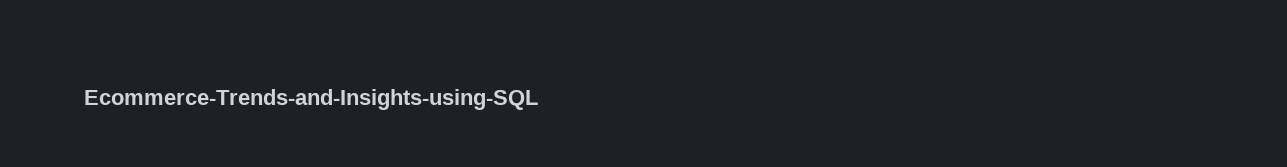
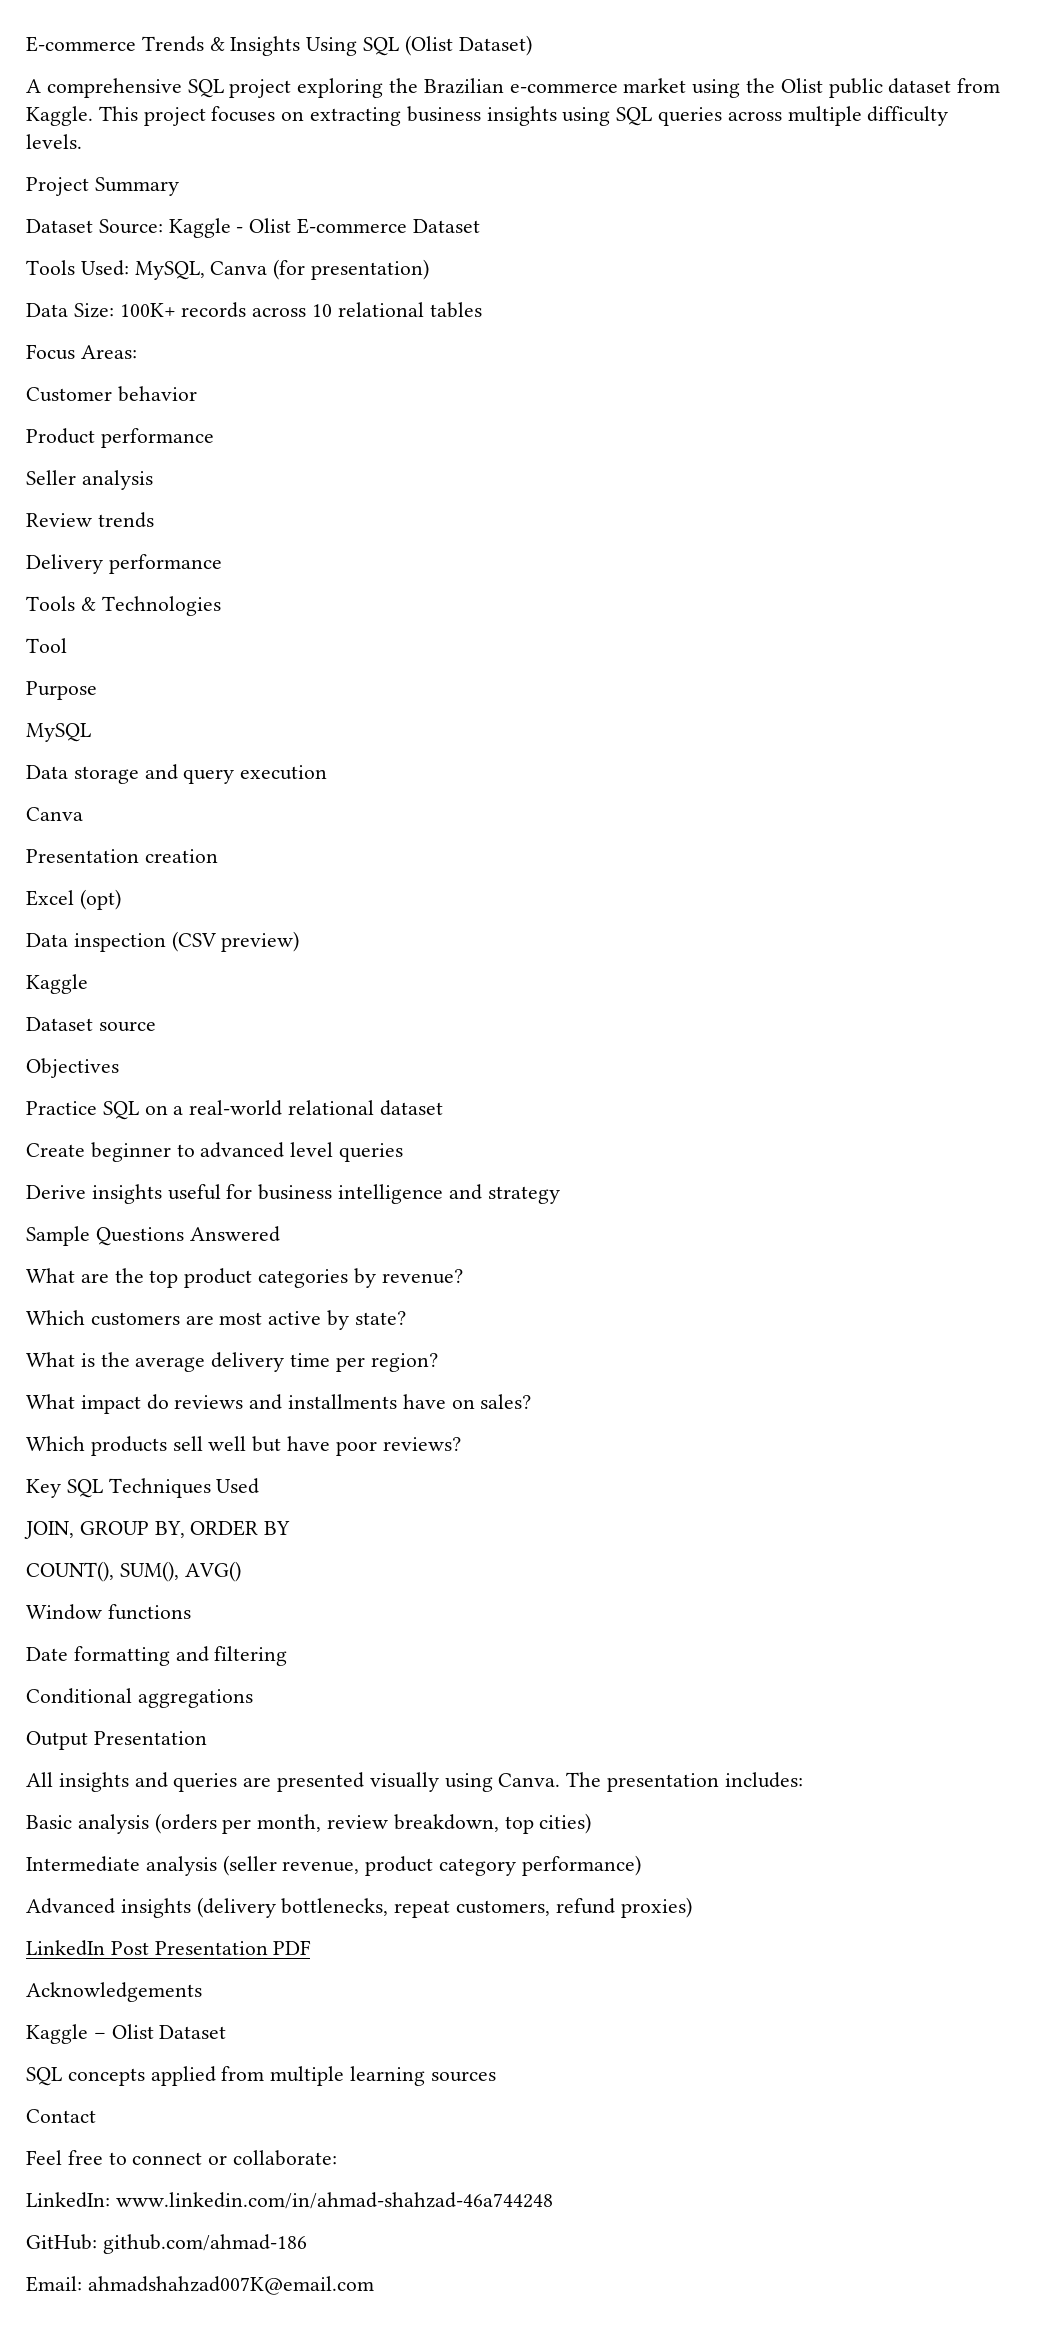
- Ecommerce-Trends-and-Insights-using-SQL
+ E-commerce Trends & Insights Using SQL (Olist Dataset)
+ A comprehensive SQL project exploring the Brazilian e-commerce market using the Olist public dataset from Kaggle. This project focuses on extracting business insights using SQL queries across multiple difficulty levels.
+ Project Summary
+ Dataset Source: Kaggle - Olist E-commerce Dataset
+ Tools Used: MySQL, Canva (for presentation)
+ Data Size: 100K+ records across 10 relational tables
+ Focus Areas:
+ Customer behavior
+ Product performance
+ Seller analysis
+ Review trends
+ Delivery performance
+ Tools & Technologies
+ Tool
+ Purpose
+ MySQL
+ Data storage and query execution
+ Canva
+ Presentation creation
+ Excel (opt)
+ Data inspection (CSV preview)
+ Kaggle
+ Dataset source
+ Objectives
+ Practice SQL on a real-world relational dataset
+ Create beginner to advanced level queries
+ Derive insights useful for business intelligence and strategy
+ Sample Questions Answered
+ What are the top product categories by revenue?
+ Which customers are most active by state?
+ What is the average delivery time per region?
+ What impact do reviews and installments have on sales?
+ Which products sell well but have poor reviews?
+ Key SQL Techniques Used
+ JOIN, GROUP BY, ORDER BY
+ COUNT(), SUM(), AVG()
+ Window functions
+ Date formatting and filtering
+ Conditional aggregations
+ Output Presentation
+ All insights and queries are presented visually using Canva. The presentation includes:
+ Basic analysis (orders per month, review breakdown, top cities)
+ Intermediate analysis (seller revenue, product category performance)
+ Advanced insights (delivery bottlenecks, repeat customers, refund proxies)
+ LinkedIn Post Presentation PDF
+ Acknowledgements
+ Kaggle – Olist Dataset
+ SQL concepts applied from multiple learning sources
+ Contact
+ Feel free to connect or collaborate:
+ LinkedIn: www.linkedin.com/in/ahmad-shahzad-46a744248
+ GitHub: github.com/ahmad-186
+ Email: ahmadshahzad007K@email.com

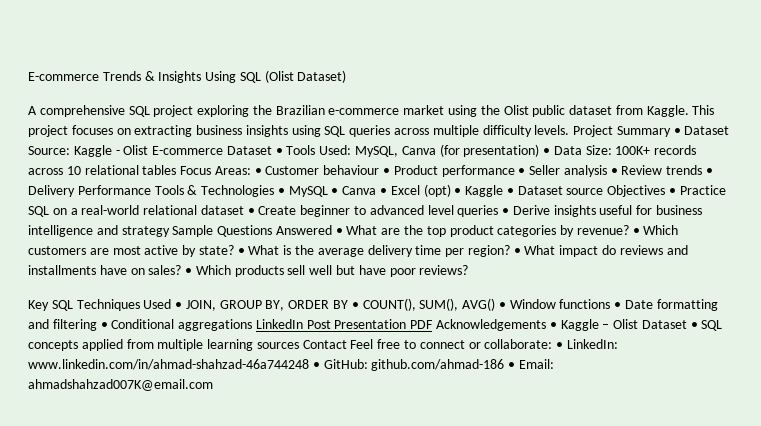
- This project focuses on extracting business insights using SQL queries across multiple difficulty levels.
- Project Summary
- Dataset Source:
+ This project focuses on extracting business insights using SQL queries across multiple difficulty levels. Project Summary • Dataset Source:
- Kaggle - Olist E-commerce Dataset
- Tools Used:
+ Kaggle - Olist E-commerce Dataset • Tools Used:
- MySQL, Canva (for presentation)
- Data Size:
+ MySQL, Canva (for presentation) • Data Size:
- 100K+ records across 10 relational tables
- Focus Areas:
- Customer behavior
- Product performance
- Seller analysis
- Review trends
- Delivery performance
- Tools & Technologies
- Tool
- Purpose
- MySQL
- Data storage and query execution
- Canva
- Presentation creation
- Excel (opt)
- Data inspection (CSV preview)
- Kaggle
- Dataset source
- Objectives
- Practice SQL on a real-world relational dataset
- Create beginner to advanced level queries
- Derive insights useful for business intelligence and strategy
- Sample Questions Answered
- What are the top product categories by revenue?
- Which customers are most active by state?
- What is the average delivery time per region?
- What impact do reviews and installments have on sales?
- Which products sell well but have poor reviews?
+ 100K+ records across 10 relational tables Focus Areas: • Customer behaviour • Product performance • Seller analysis • Review trends • Delivery Performance Tools & Technologies • MySQL • Canva • Excel (opt) • Kaggle • Dataset source Objectives • Practice SQL on a real-world relational dataset • Create beginner to advanced level queries • Derive insights useful for business intelligence and strategy Sample Questions Answered • What are the top product categories by revenue? • Which customers are most active by state? • What is the average delivery time per region? • What impact do reviews and installments have on sales? • Which products sell well but have poor reviews?
- Key SQL Techniques Used
- JOIN, GROUP BY, ORDER BY
- COUNT(), SUM(), AVG()
- Window functions
- Date formatting and filtering
- Conditional aggregations
- Output Presentation
- All insights and queries are presented visually using Canva. The presentation includes:
- Basic analysis (orders per month, review breakdown, top cities)
- Intermediate analysis (seller revenue, product category performance)
- Advanced insights (delivery bottlenecks, repeat customers, refund proxies)
- LinkedIn Post Presentation PDF
- Acknowledgements
- Kaggle – Olist Dataset
- SQL concepts applied from multiple learning sources
- Contact
- Feel free to connect or collaborate:
- LinkedIn: www.linkedin.com/in/ahmad-shahzad-46a744248
- GitHub: github.com/ahmad-186
- Email: ahmadshahzad007K@email.com
+ Key SQL Techniques Used • JOIN, GROUP BY, ORDER BY • COUNT(), SUM(), AVG() • Window functions • Date formatting and filtering • Conditional aggregations LinkedIn Post Presentation PDF Acknowledgements • Kaggle – Olist Dataset • SQL concepts applied from multiple learning sources Contact Feel free to connect or collaborate: • LinkedIn: www.linkedin.com/in/ahmad-shahzad-46a744248 • GitHub: github.com/ahmad-186 • Email: ahmadshahzad007K@email.com

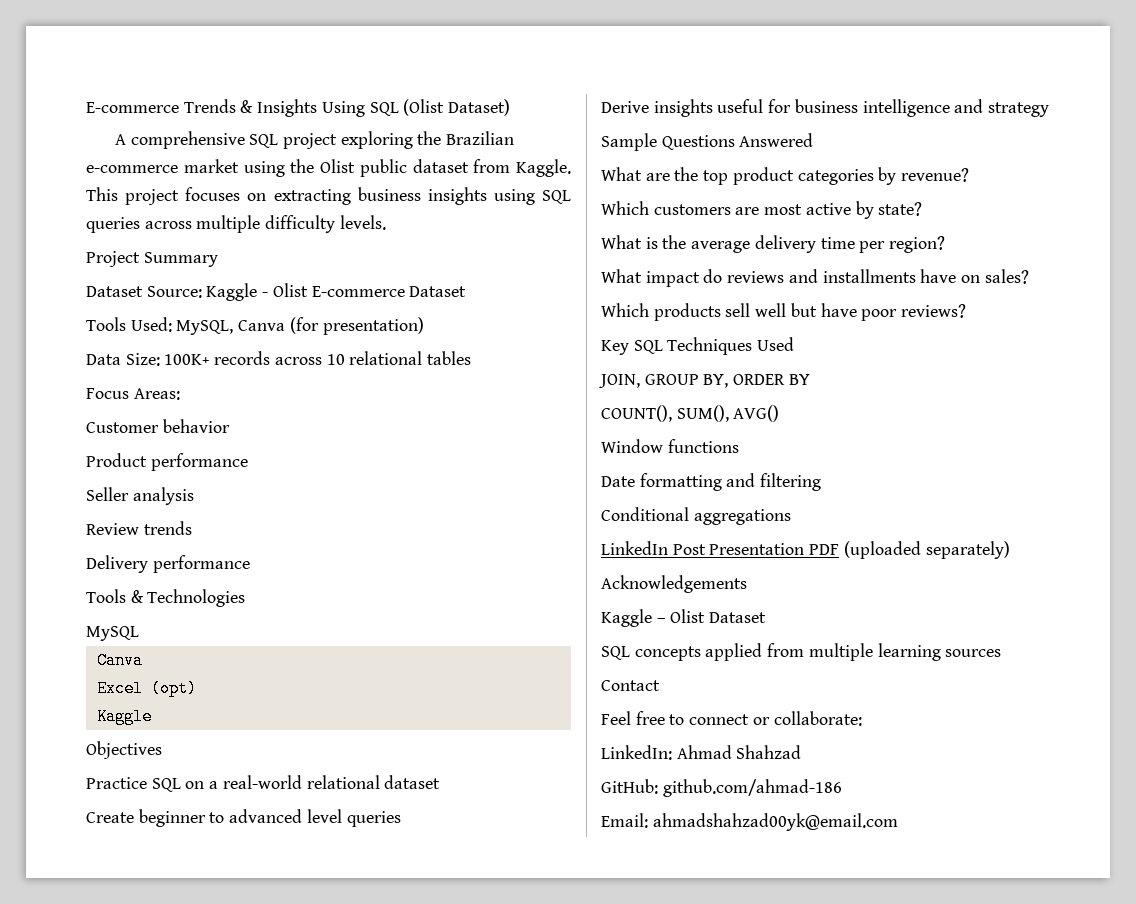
- This project focuses on extracting business insights using SQL queries across multiple difficulty levels. Project Summary • Dataset Source:
+ This project focuses on extracting business insights using SQL queries across multiple difficulty levels.
+ Project Summary
+ Dataset Source:
- Kaggle - Olist E-commerce Dataset • Tools Used:
+ Kaggle - Olist E-commerce Dataset
+ Tools Used:
- MySQL, Canva (for presentation) • Data Size:
+ MySQL, Canva (for presentation)
+ Data Size:
- 100K+ records across 10 relational tables Focus Areas: • Customer behaviour • Product performance • Seller analysis • Review trends • Delivery Performance Tools & Technologies • MySQL • Canva • Excel (opt) • Kaggle • Dataset source Objectives • Practice SQL on a real-world relational dataset • Create beginner to advanced level queries • Derive insights useful for business intelligence and strategy Sample Questions Answered • What are the top product categories by revenue? • Which customers are most active by state? • What is the average delivery time per region? • What impact do reviews and installments have on sales? • Which products sell well but have poor reviews?
+ 100K+ records across 10 relational tables
+ Focus Areas:
+ Customer behavior
+ Product performance
+ Seller analysis
+ Review trends
+ Delivery performance
+ Tools & Technologies
+ MySQL
+ Canva
+ Excel (opt)
+ Kaggle
+ Objectives
+ Practice SQL on a real-world relational dataset
+ Create beginner to advanced level queries
+ Derive insights useful for business intelligence and strategy
+ Sample Questions Answered
+ What are the top product categories by revenue?
+ Which customers are most active by state?
+ What is the average delivery time per region?
+ What impact do reviews and installments have on sales?
+ Which products sell well but have poor reviews?
- Key SQL Techniques Used • JOIN, GROUP BY, ORDER BY • COUNT(), SUM(), AVG() • Window functions • Date formatting and filtering • Conditional aggregations LinkedIn Post Presentation PDF Acknowledgements • Kaggle – Olist Dataset • SQL concepts applied from multiple learning sources Contact Feel free to connect or collaborate: • LinkedIn: www.linkedin.com/in/ahmad-shahzad-46a744248 • GitHub: github.com/ahmad-186 • Email: ahmadshahzad007K@email.com
+ Key SQL Techniques Used
+ JOIN, GROUP BY, ORDER BY
+ COUNT(), SUM(), AVG()
+ Window functions
+ Date formatting and filtering
+ Conditional aggregations
+ LinkedIn Post Presentation PDF (uploaded separately)
+ Acknowledgements
+ Kaggle – Olist Dataset
+ SQL concepts applied from multiple learning sources
+ Contact
+ Feel free to connect or collaborate:
+ LinkedIn: Ahmad Shahzad
+ GitHub: github.com/ahmad-186
+ Email: ahmadshahzad00yk@email.com

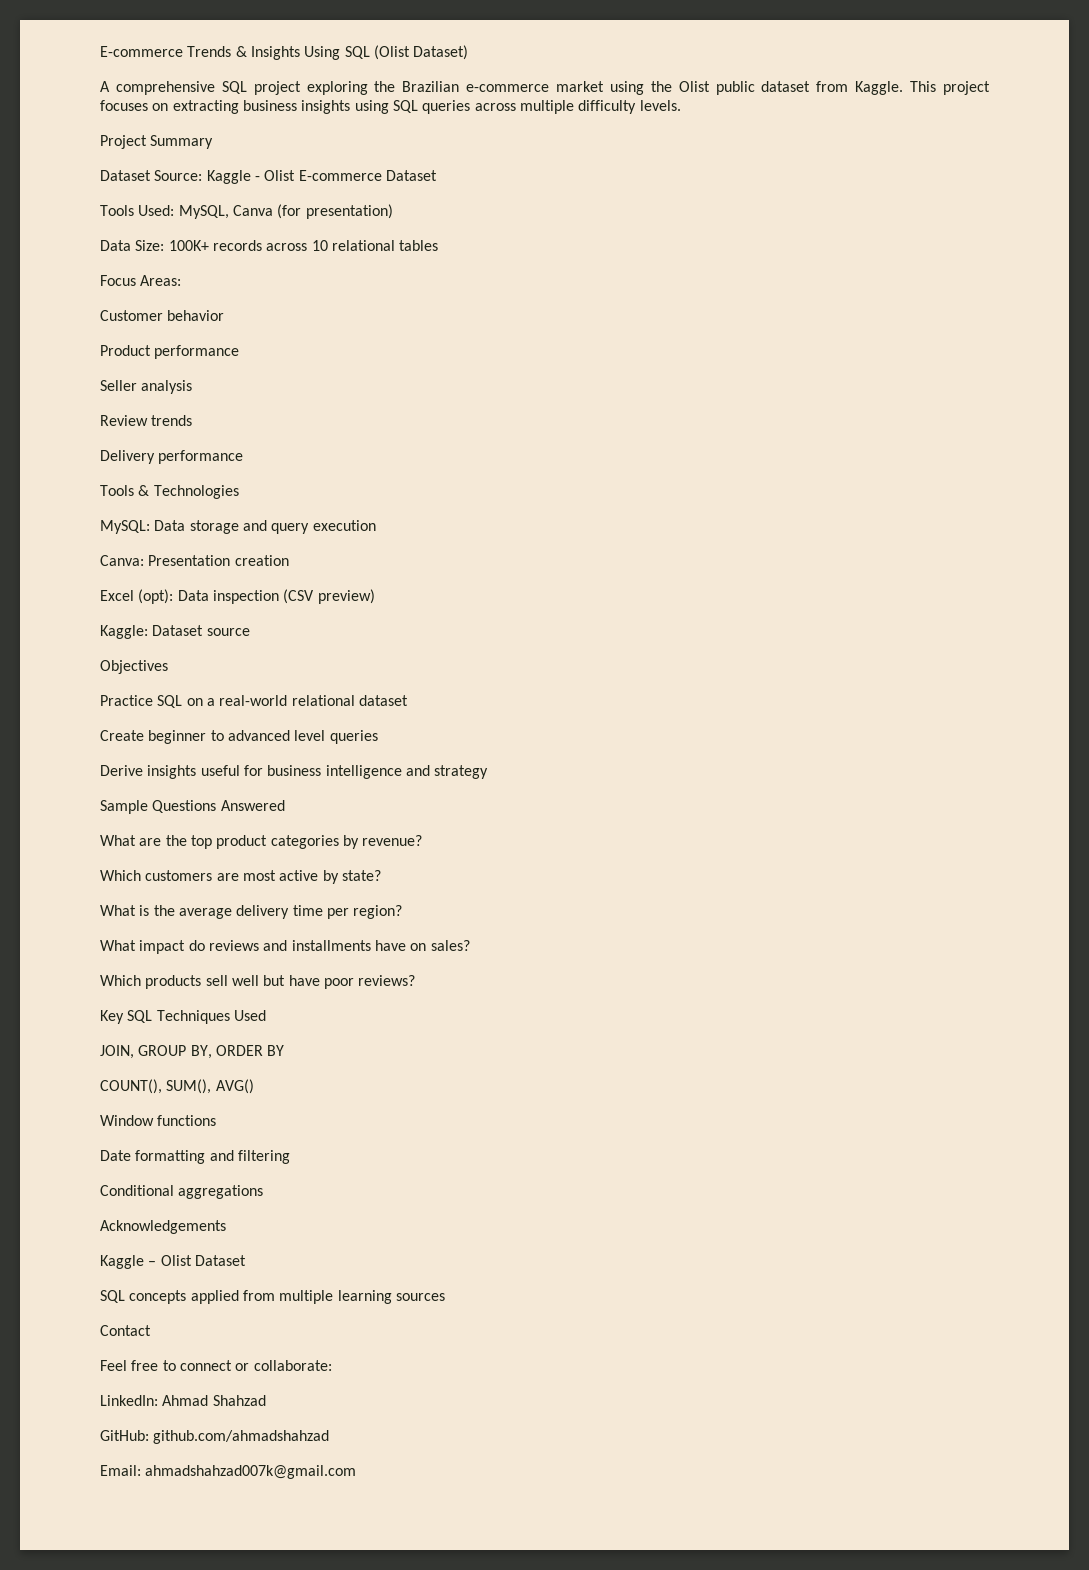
- MySQL
- Canva
- Excel (opt)
- Kaggle
+ MySQL: Data storage and query execution
+ Canva: Presentation creation
+ Excel (opt): Data inspection (CSV preview)
+ Kaggle: Dataset source
- LinkedIn Post Presentation PDF (uploaded separately)
- GitHub: github.com/ahmad-186
+ GitHub: github.com/ahmadshahzad
- Email: ahmadshahzad00yk@email.com
+ Email: ahmadshahzad007k@gmail.com

